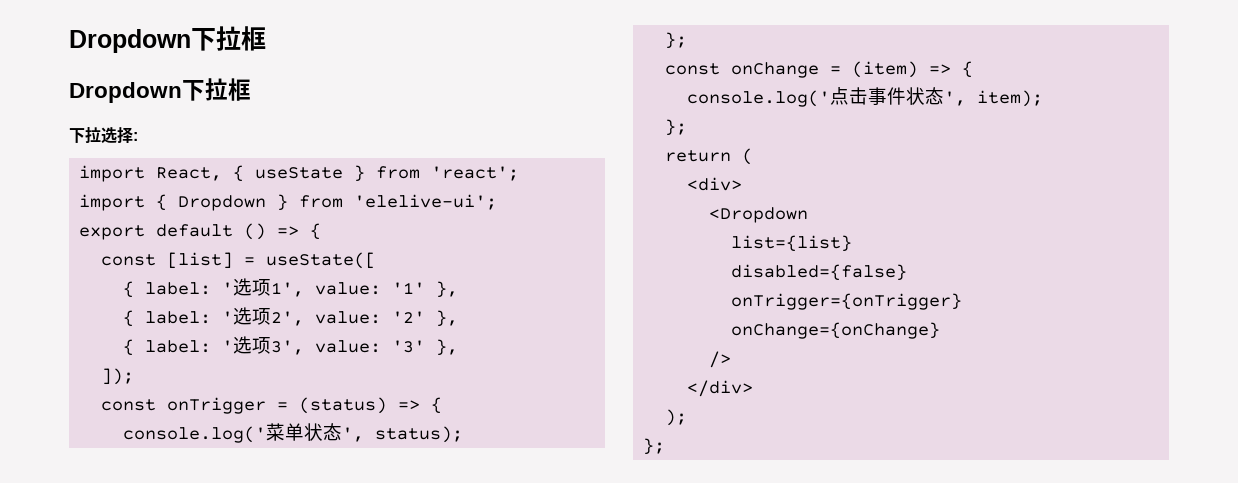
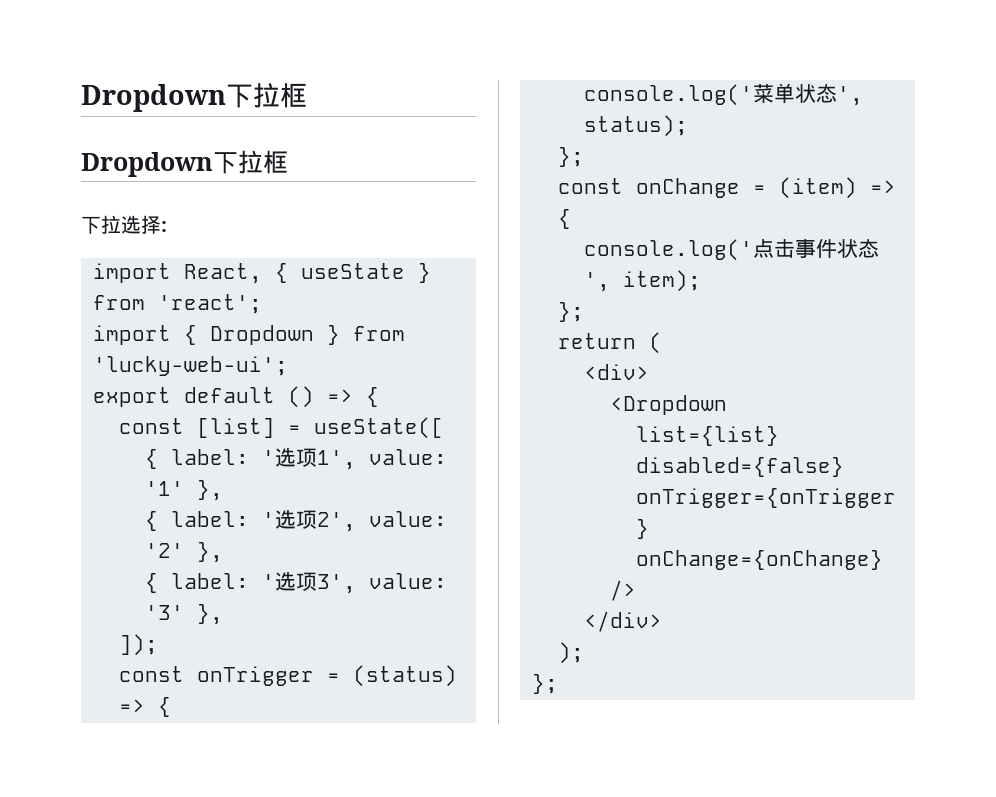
- import { Dropdown } from 'elelive-ui';
+ import { Dropdown } from 'lucky-web-ui';

